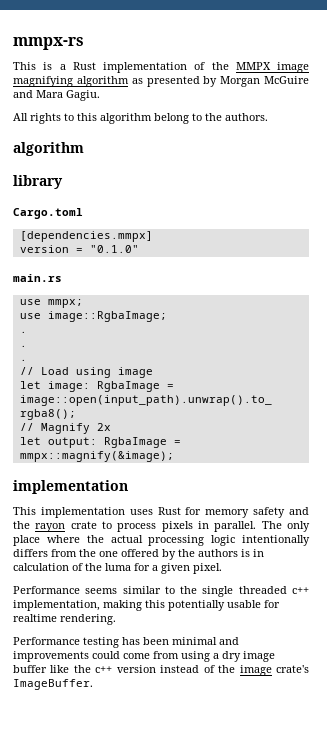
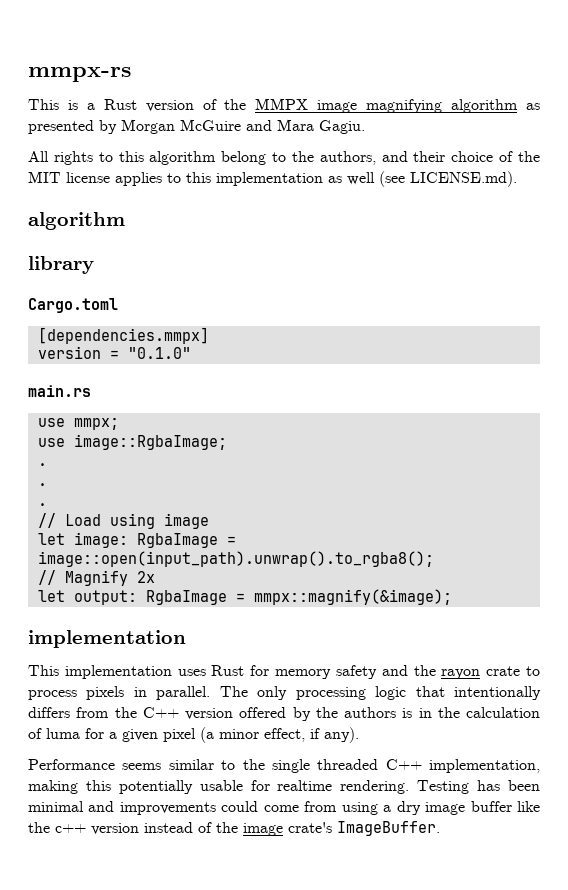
- This is a Rust implementation of the MMPX image magnifying algorithm as presented by Morgan McGuire and Mara Gagiu.
+ This is a Rust version of the MMPX image magnifying algorithm as presented by Morgan McGuire and Mara Gagiu.
- All rights to this algorithm belong to the authors.
+ All rights to this algorithm belong to the authors, and their choice of the MIT license applies to this implementation as well (see LICENSE.md).
- The only place where the actual processing logic intentionally differs from the one offered by the authors is in calculation of the luma for a given pixel.
+ The only processing logic that intentionally differs from the C++ version offered by the authors is in the calculation of luma for a given pixel (a minor effect, if any).
- Performance seems similar to the single threaded c++ implementation, making this potentially usable for realtime rendering.
- Performance testing has been minimal and improvements could come from using a dry image buffer like the c++ version instead of the image crate's ImageBuffer.
+ Performance seems similar to the single threaded C++ implementation, making this potentially usable for realtime rendering. Testing has been minimal and improvements could come from using a dry image buffer like the c++ version instead of the image crate's ImageBuffer.

